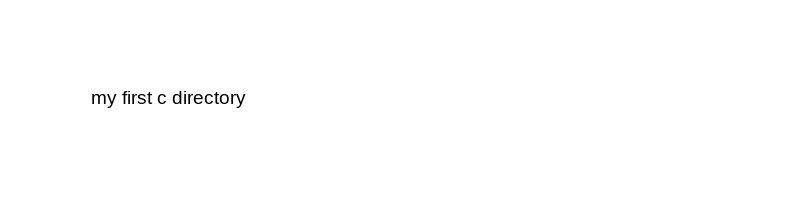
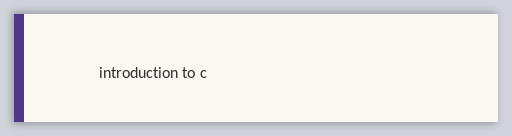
- my first c directory
+ introduction to c

